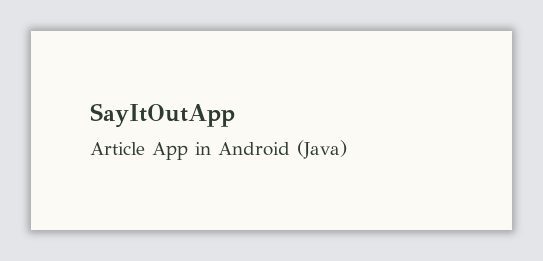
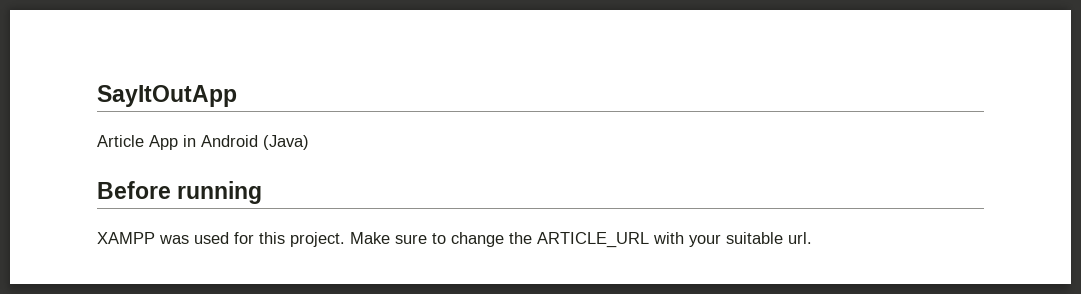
+ Before running
+ XAMPP was used for this project. Make sure to change the ARTICLE_URL with your suitable url.

